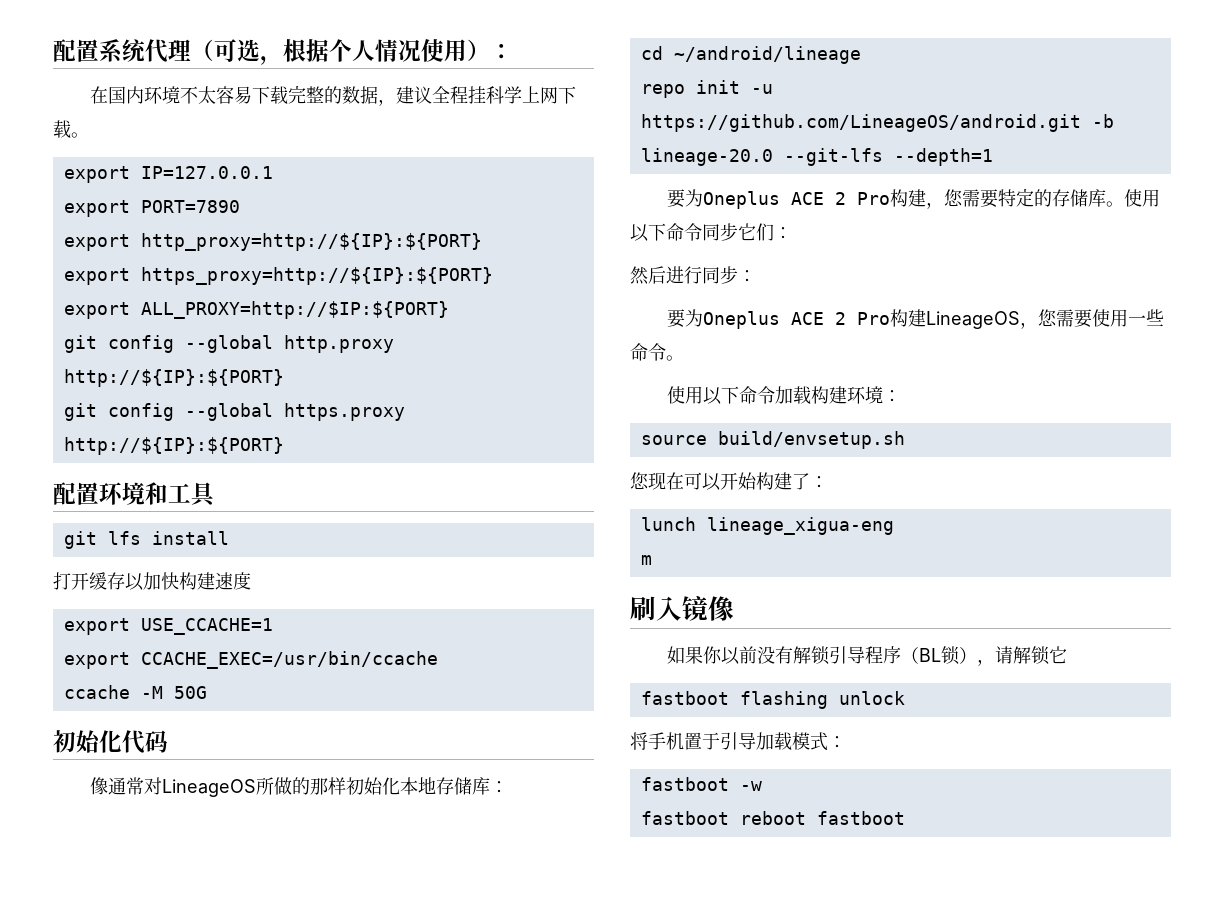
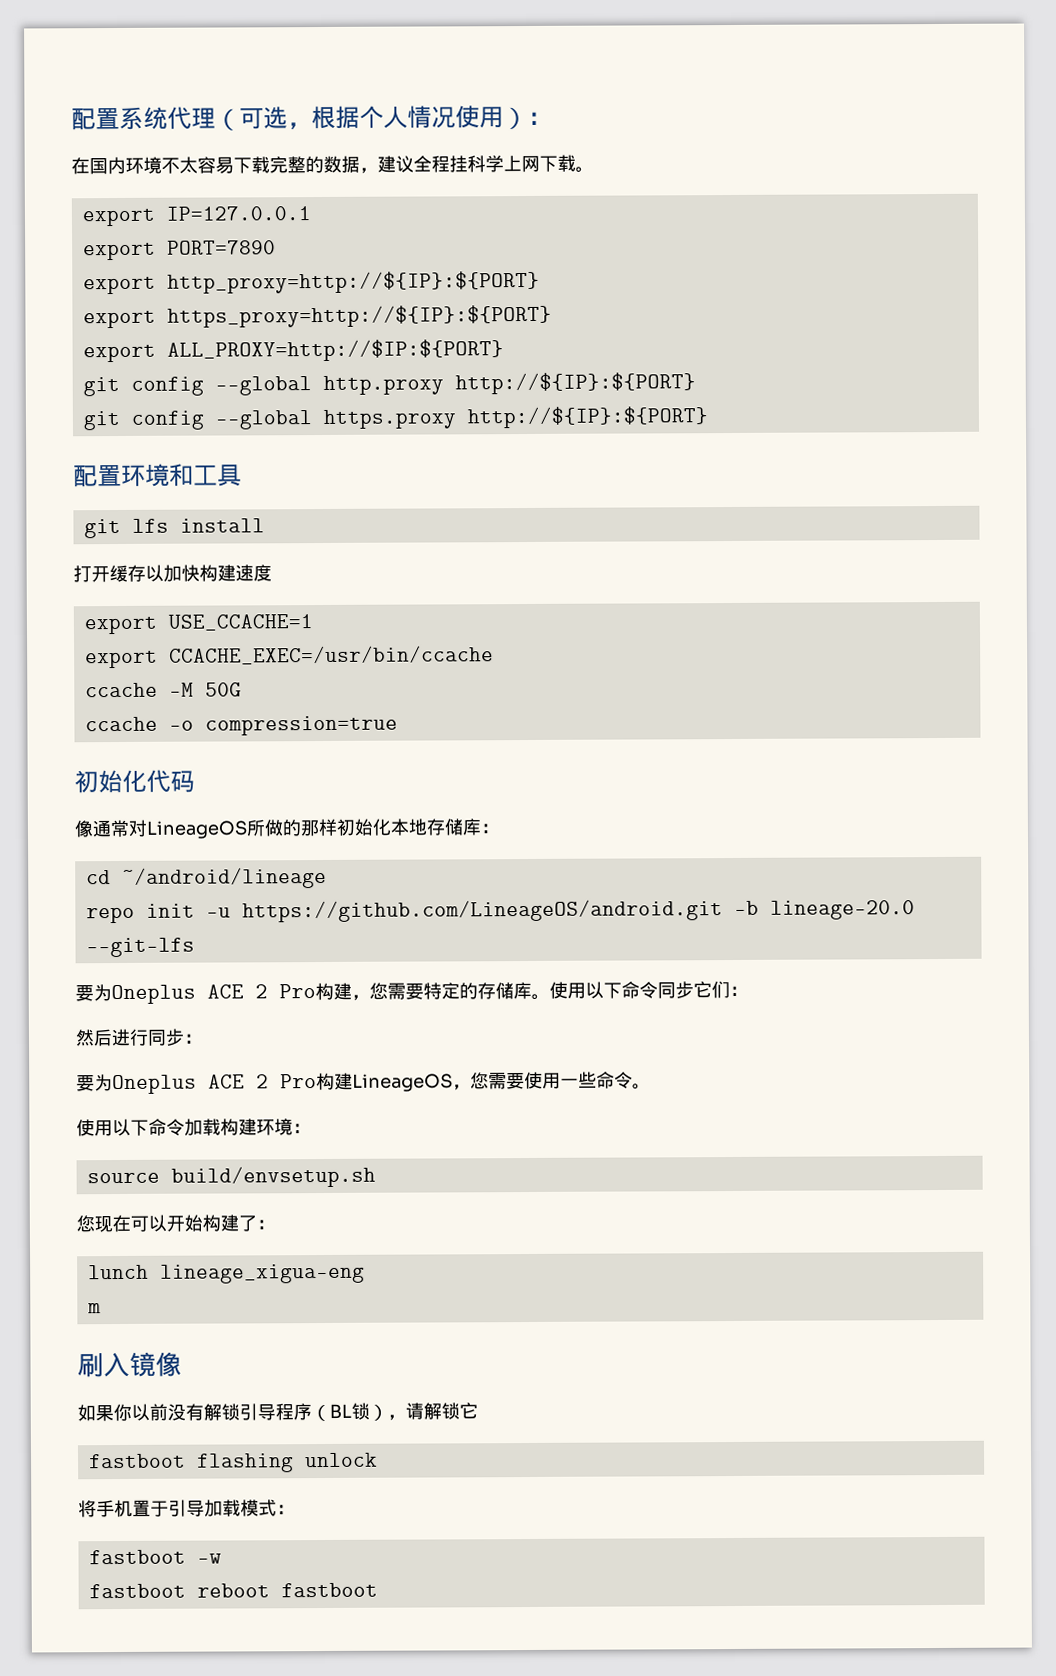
+ ccache -o compression=true
- repo init -u https://github.com/LineageOS/android.git -b lineage-20.0 --git-lfs --depth=1
+ repo init -u https://github.com/LineageOS/android.git -b lineage-20.0 --git-lfs

